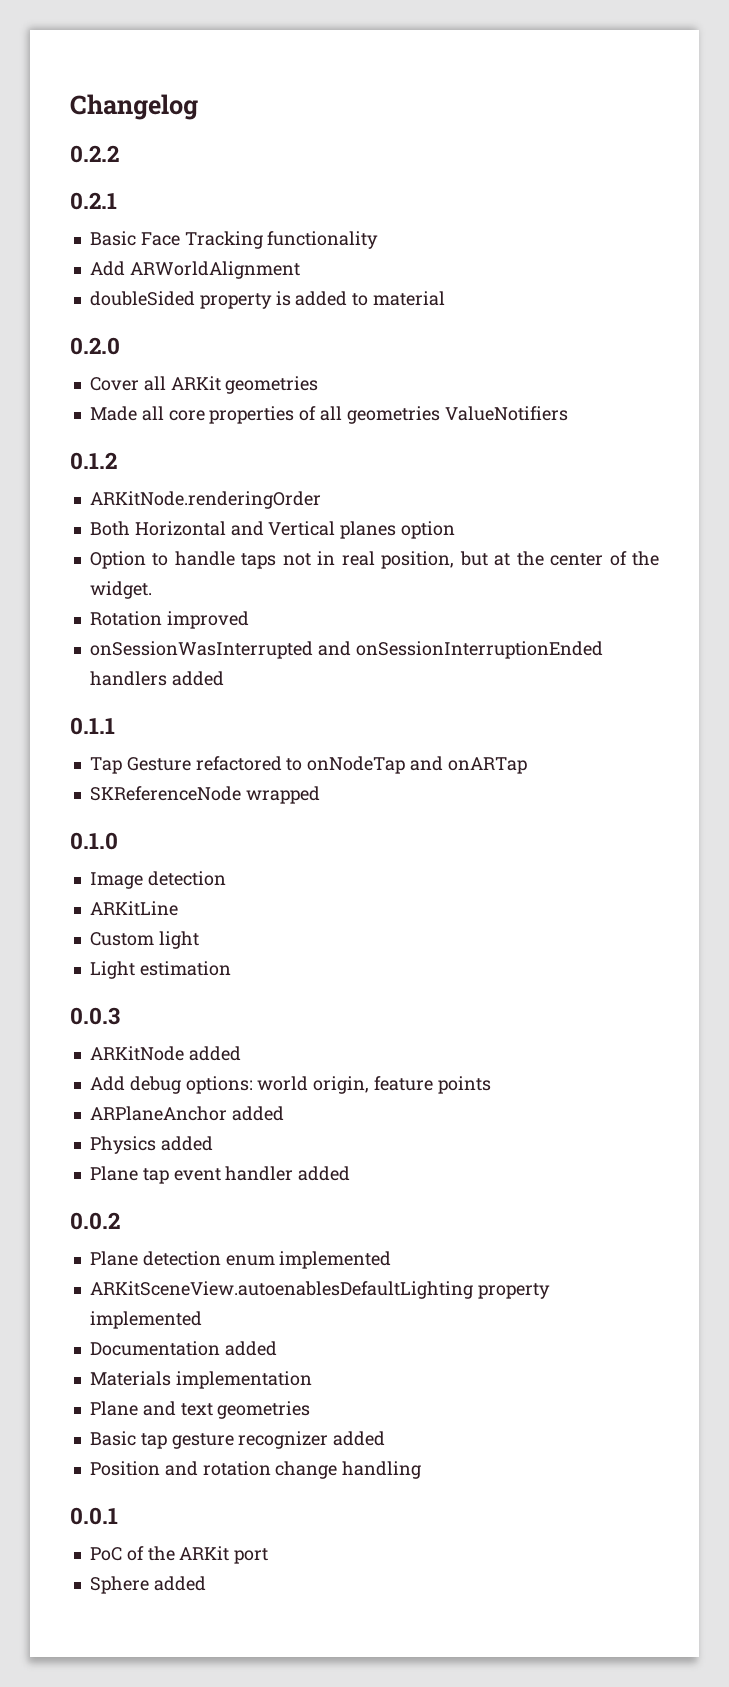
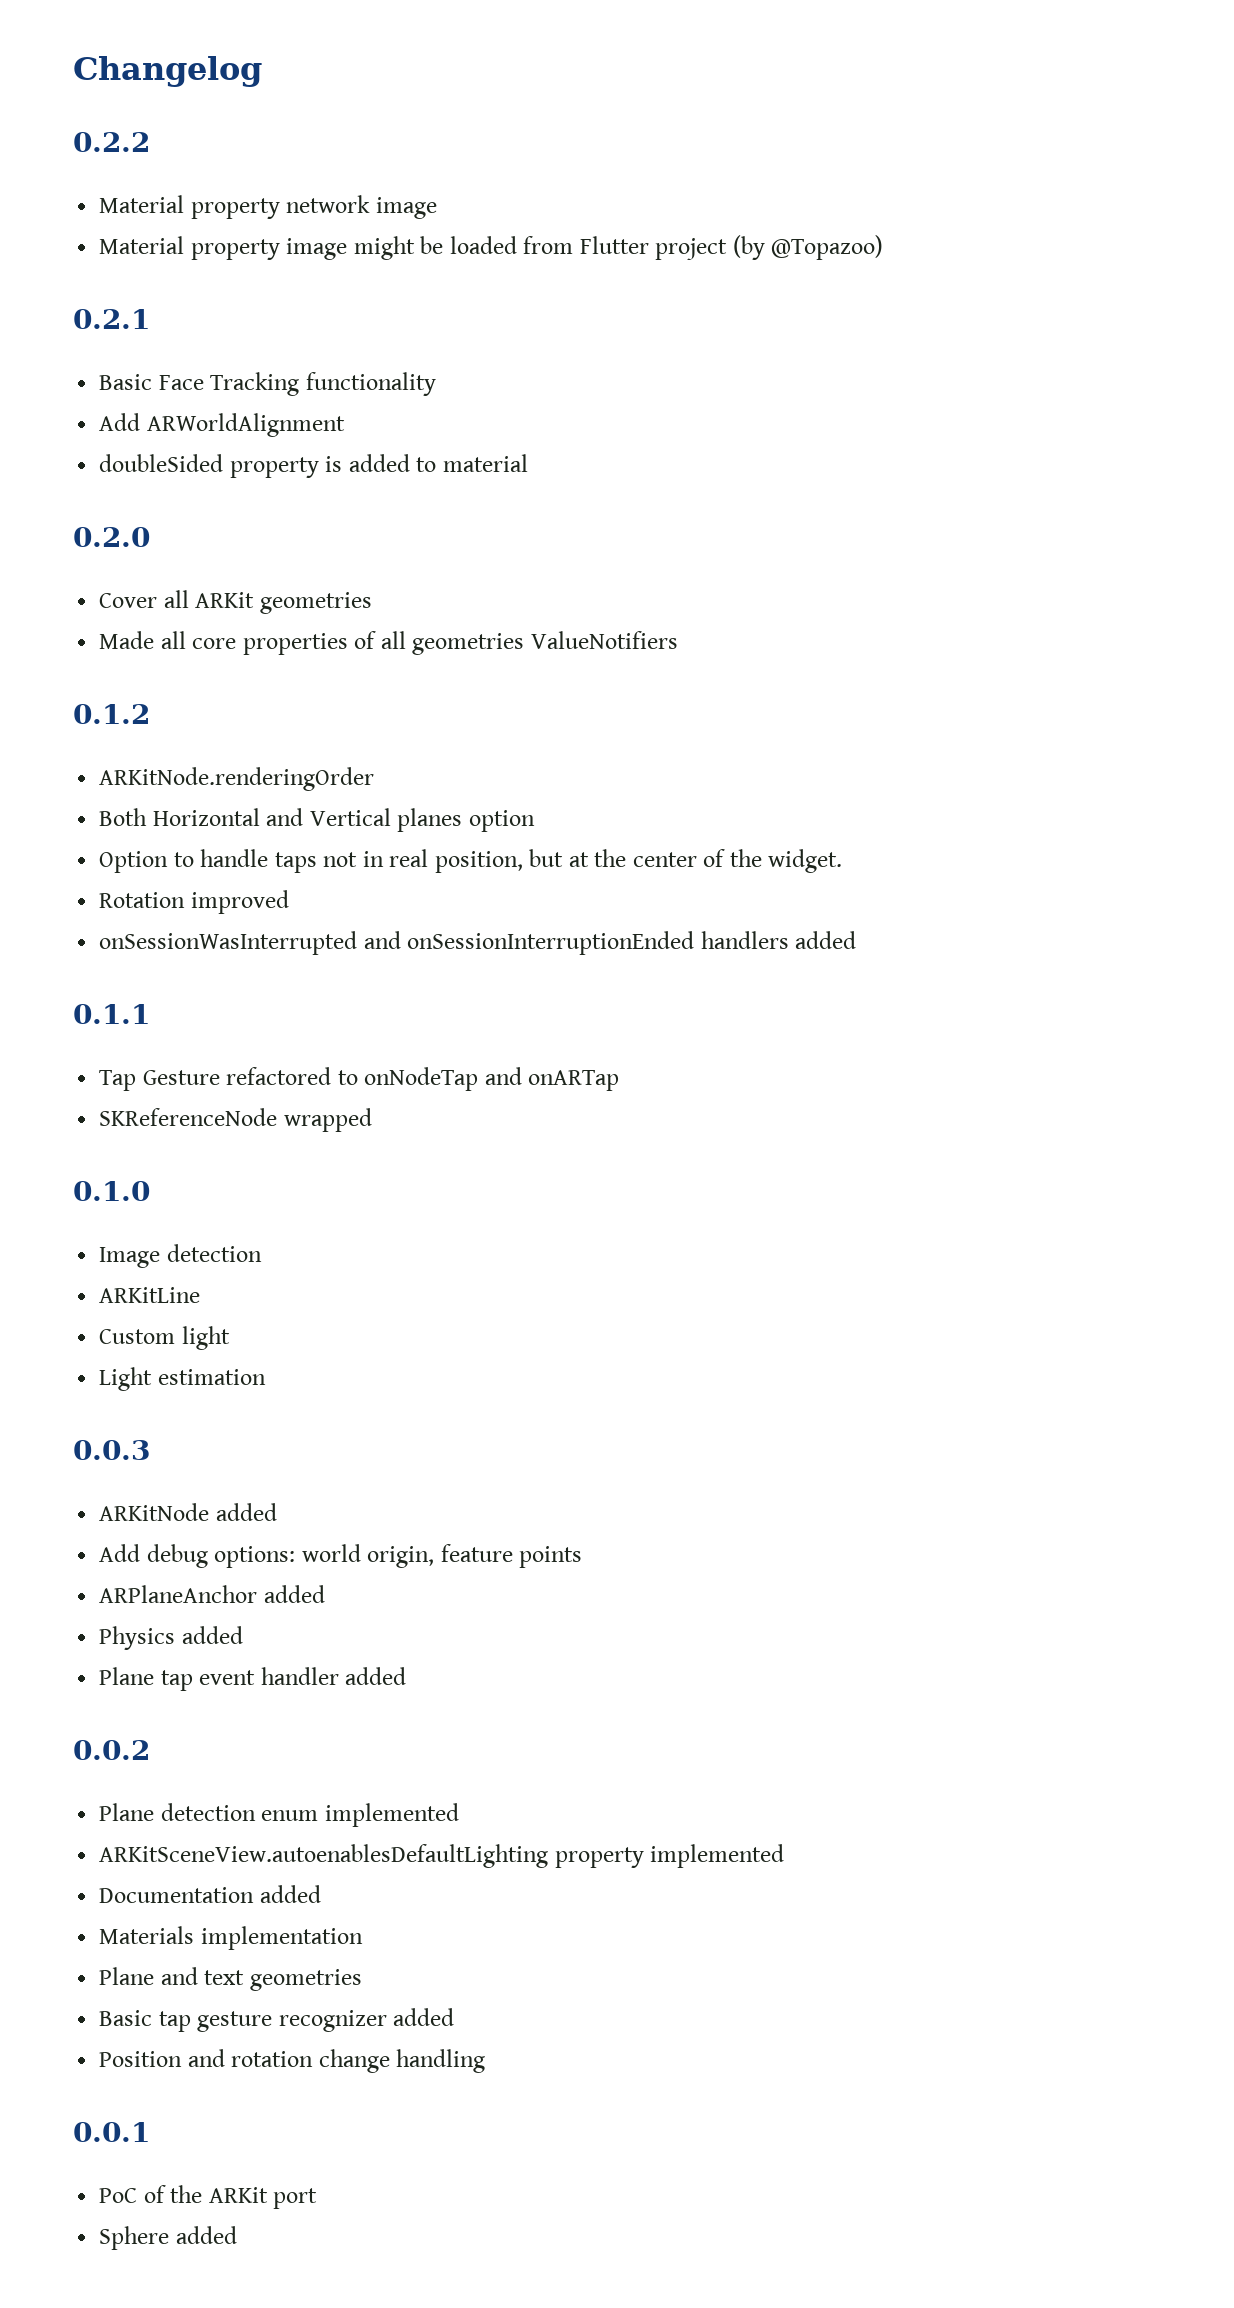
+ Material property network image
+ Material property image might be loaded from Flutter project (by @Topazoo)

